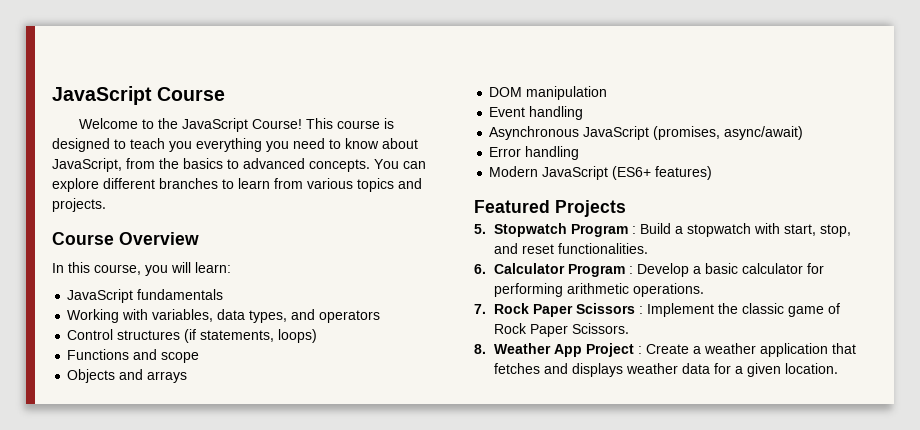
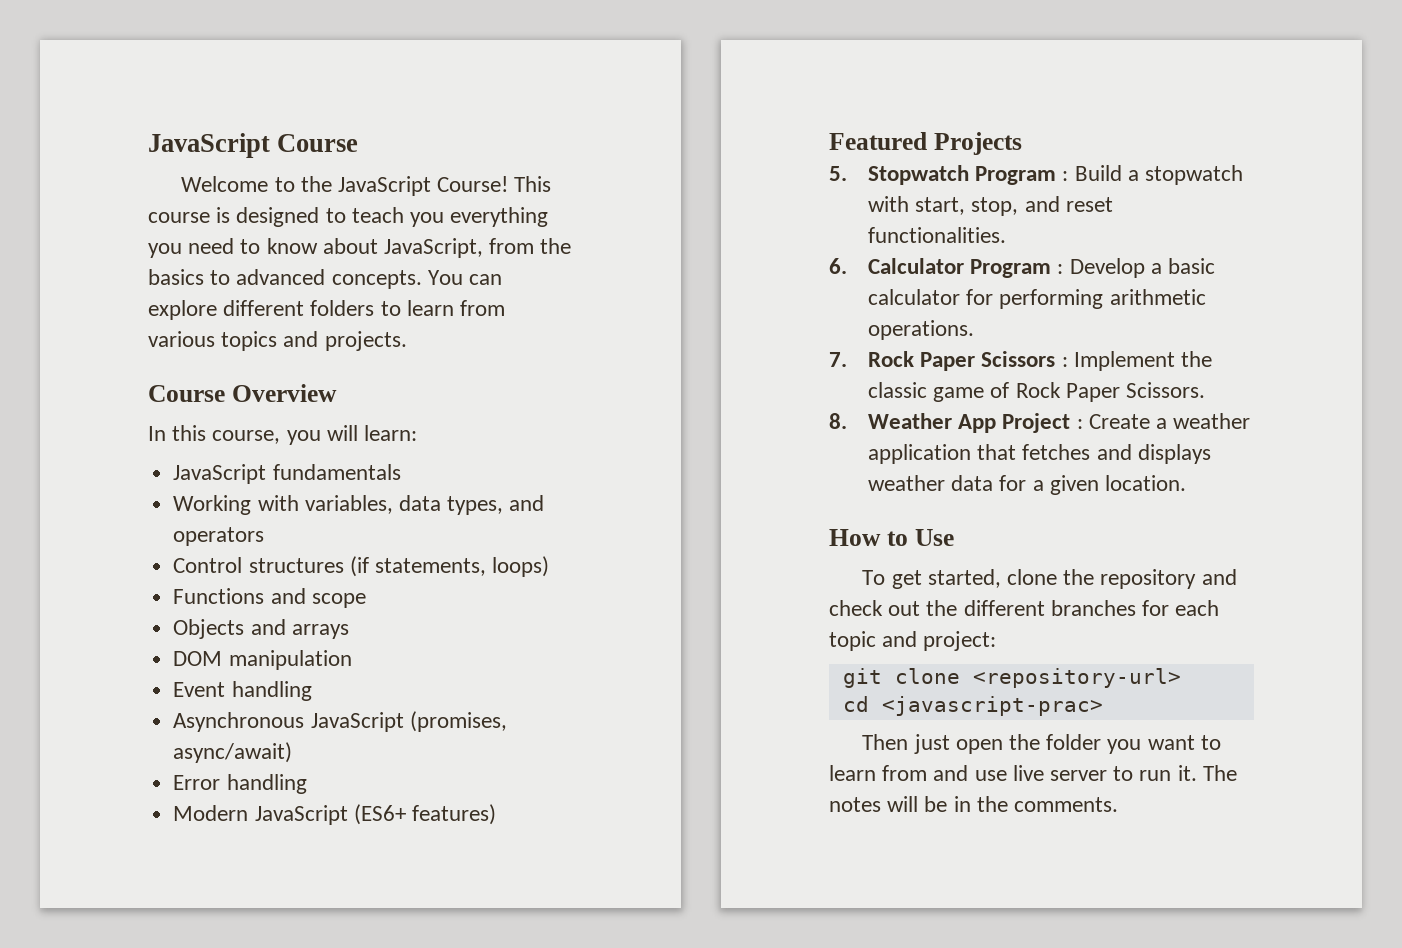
- You can explore different branches to learn from various topics and projects.
+ You can explore different folders to learn from various topics and projects.
+ How to Use
+ To get started, clone the repository and check out the different branches for each topic and project:
+ git clone <repository-url>
+ cd <javascript-prac>
+ Then just open the folder you want to learn from and use live server to run it. The notes will be in the comments.

